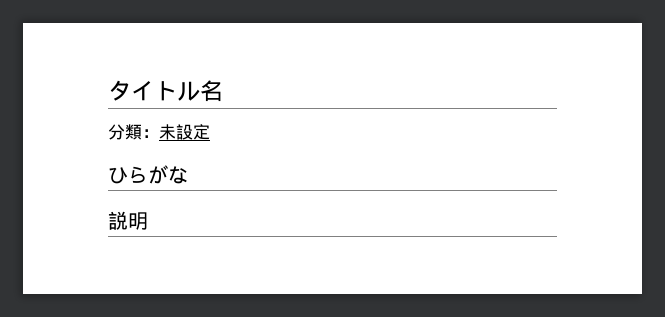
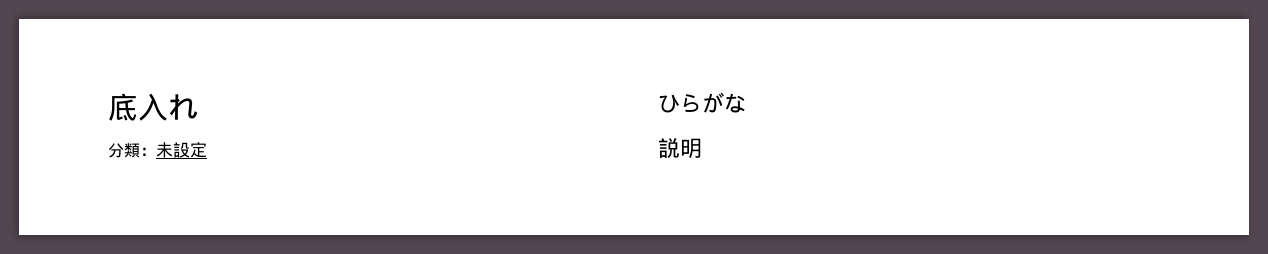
- タイトル名
+ 底入れ

